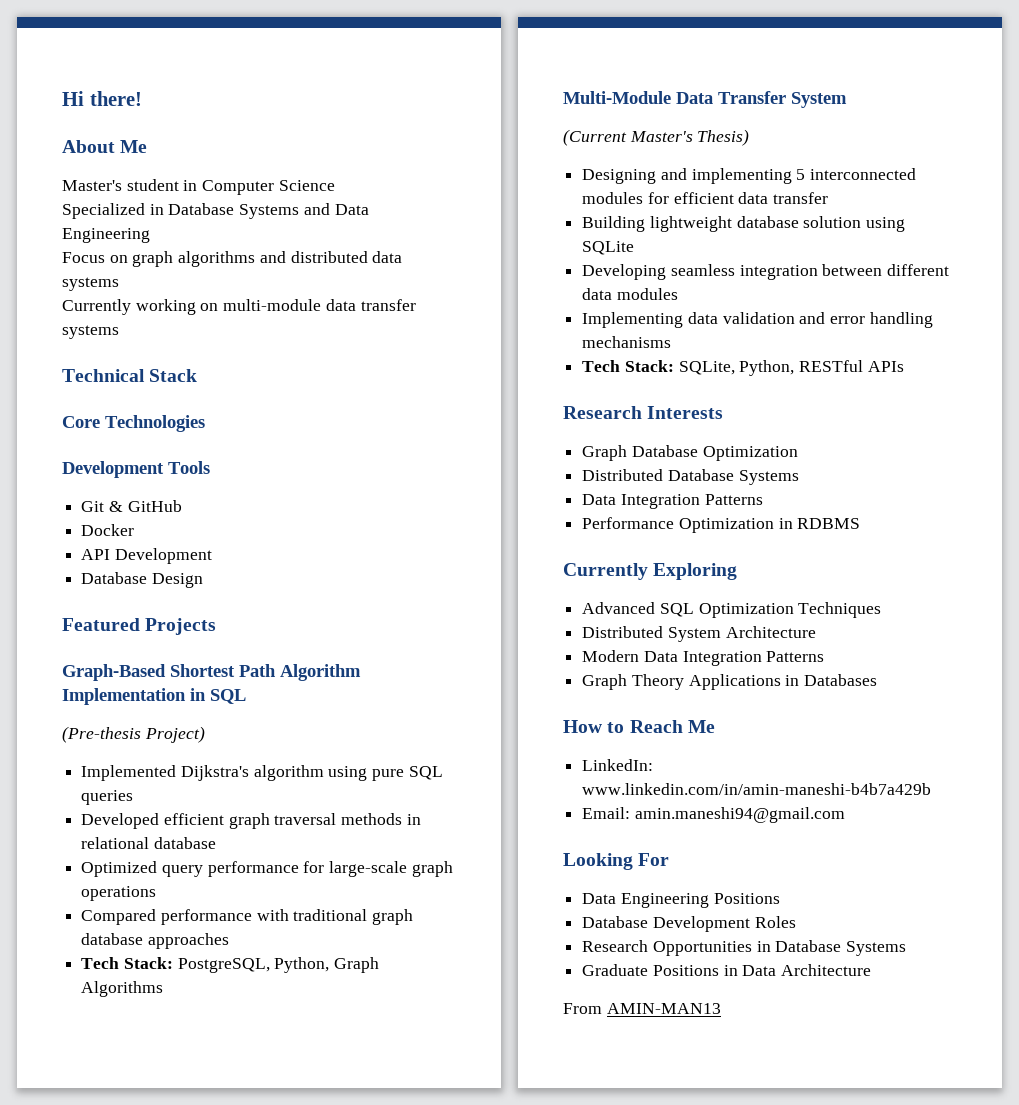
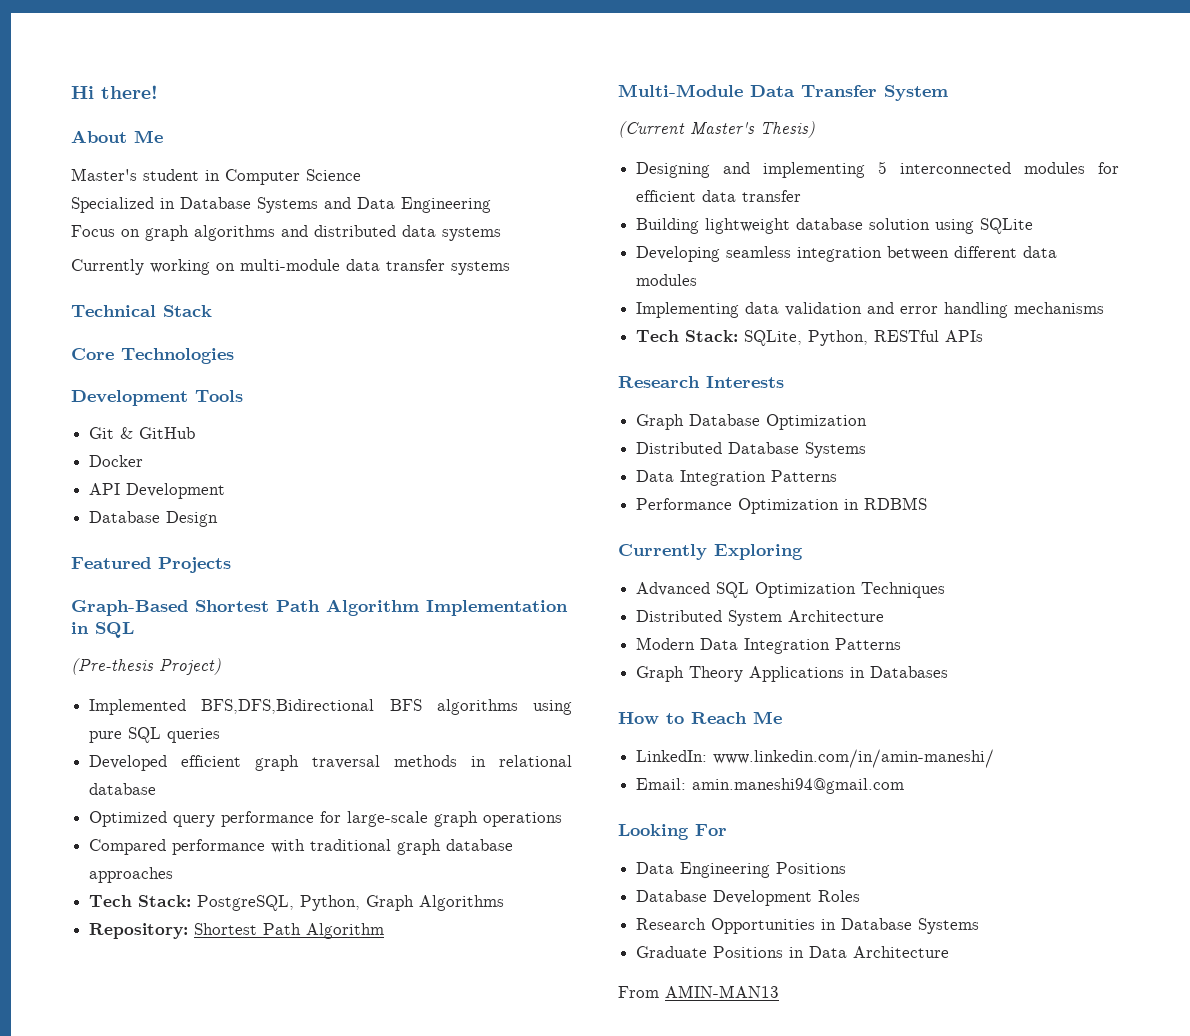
- Implemented Dijkstra's algorithm using pure SQL queries
+ Implemented BFS,DFS,Bidirectional BFS algorithms using pure SQL queries
+ Repository: Shortest Path Algorithm
- LinkedIn: www.linkedin.com/in/amin-maneshi-b4b7a429b
+ LinkedIn: www.linkedin.com/in/amin-maneshi/

